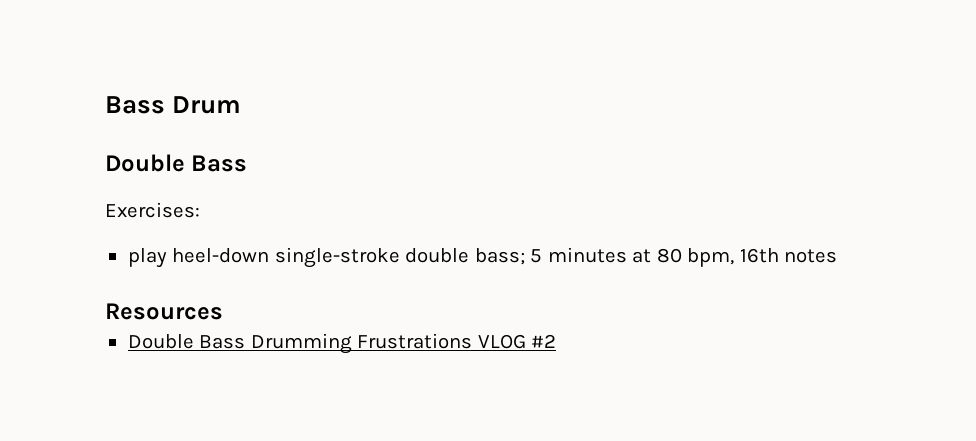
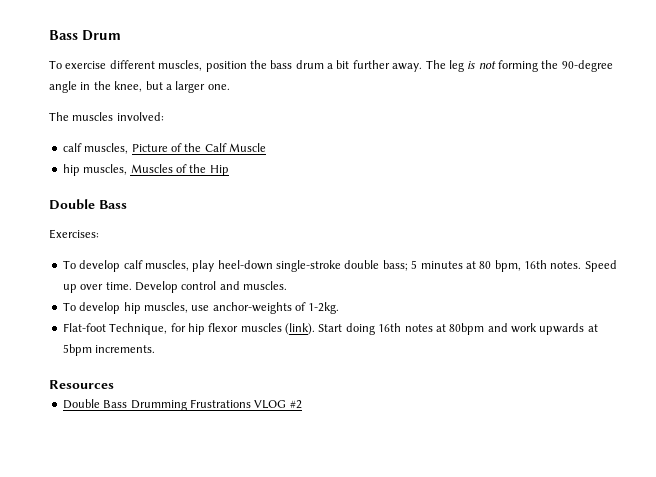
+ To exercise different muscles, position the bass drum a bit further away. The leg is not forming the 90-degree angle in the knee, but a larger one.
+ The muscles involved:
+ calf muscles, Picture of the Calf Muscle
+ hip muscles, Muscles of the Hip
- play heel-down single-stroke double bass; 5 minutes at 80 bpm, 16th notes
+ To develop calf muscles, play heel-down single-stroke double bass; 5 minutes at 80 bpm, 16th notes. Speed up over time. Develop control and muscles.
+ To develop hip muscles, use anchor-weights of 1-2kg.
+ Flat-foot Technique, for hip flexor muscles (link). Start doing 16th notes at 80bpm and work upwards at 5bpm increments.

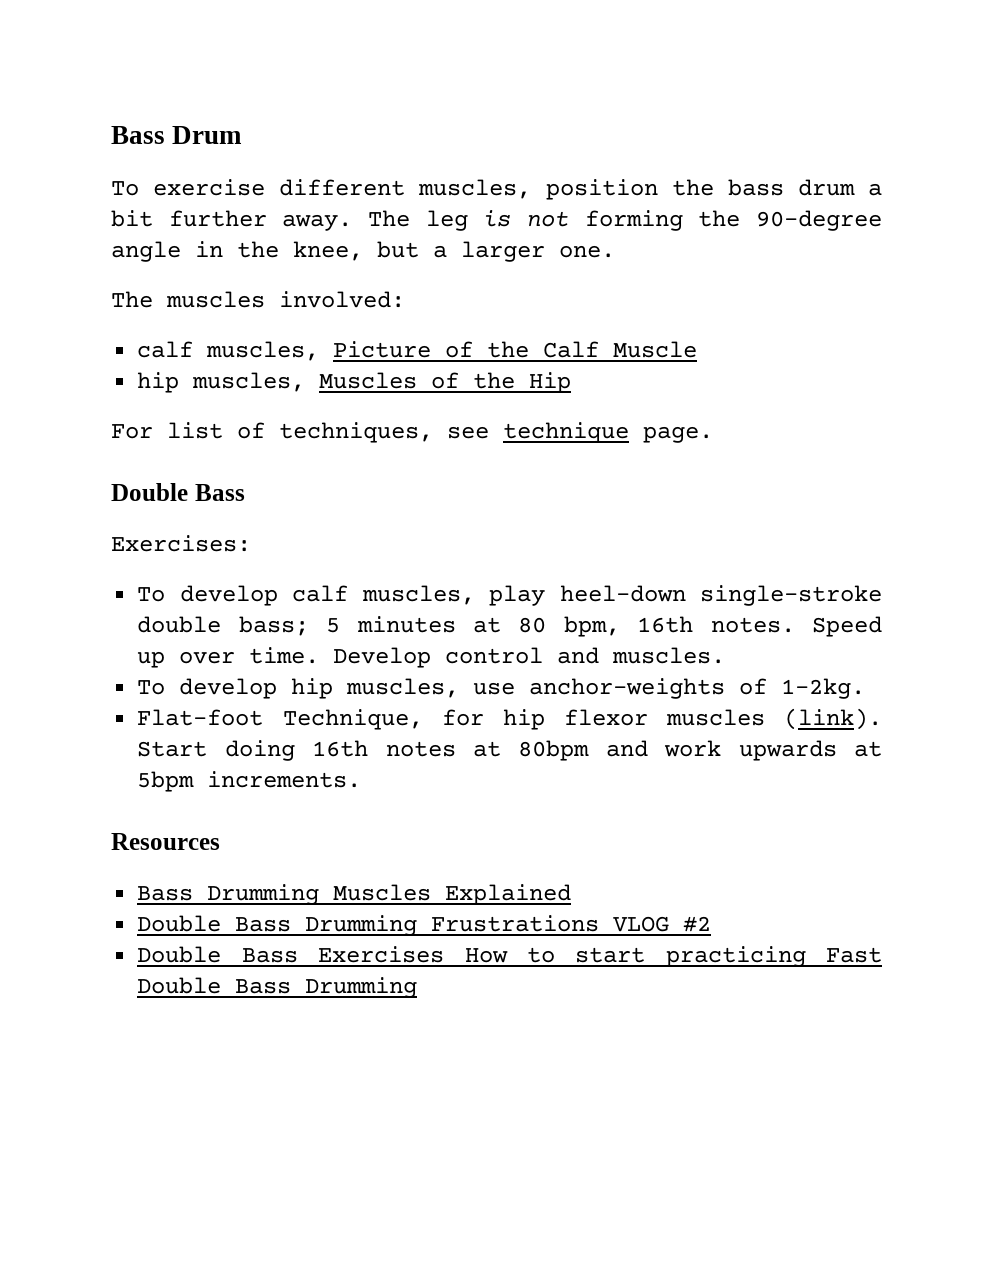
+ For list of techniques, see technique page.
+ Bass Drumming Muscles Explained
+ Double Bass Exercises How to start practicing Fast Double Bass Drumming

